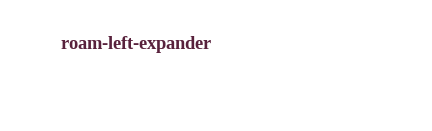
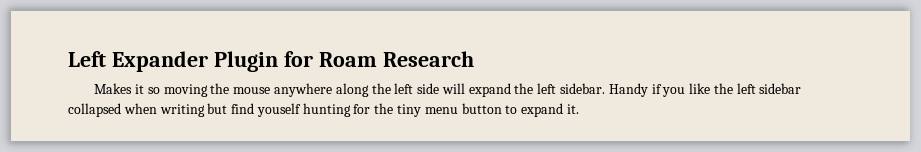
- roam-left-expander
+ Left Expander Plugin for Roam Research
+ Makes it so moving the mouse anywhere along the left side will expand the left sidebar. Handy if you like the left sidebar collapsed when writing but find youself hunting for the tiny menu button to expand it.

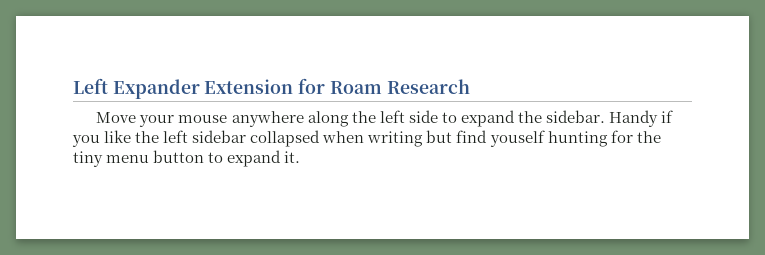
- Left Expander Plugin for Roam Research
+ Left Expander Extension for Roam Research
- Makes it so moving the mouse anywhere along the left side will expand the left sidebar.
+ Move your mouse anywhere along the left side to expand the sidebar.

